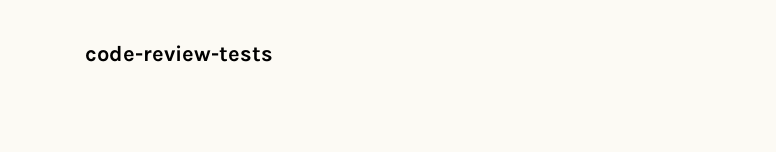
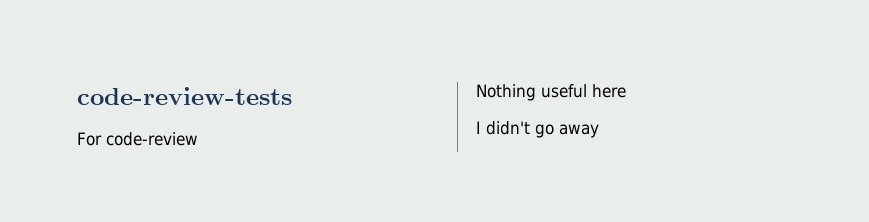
+ For code-review
+ Nothing useful here
+ I didn't go away

